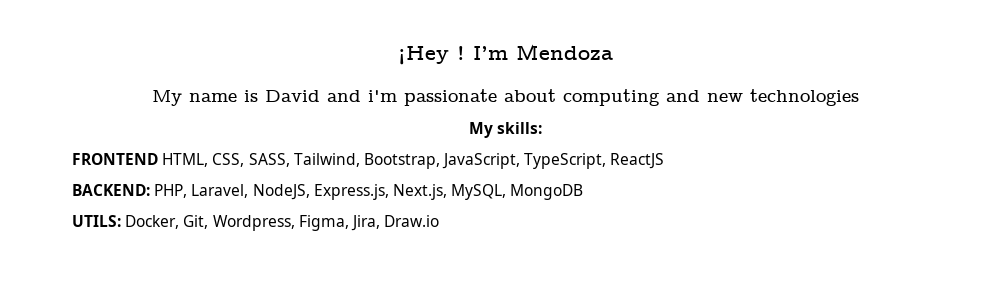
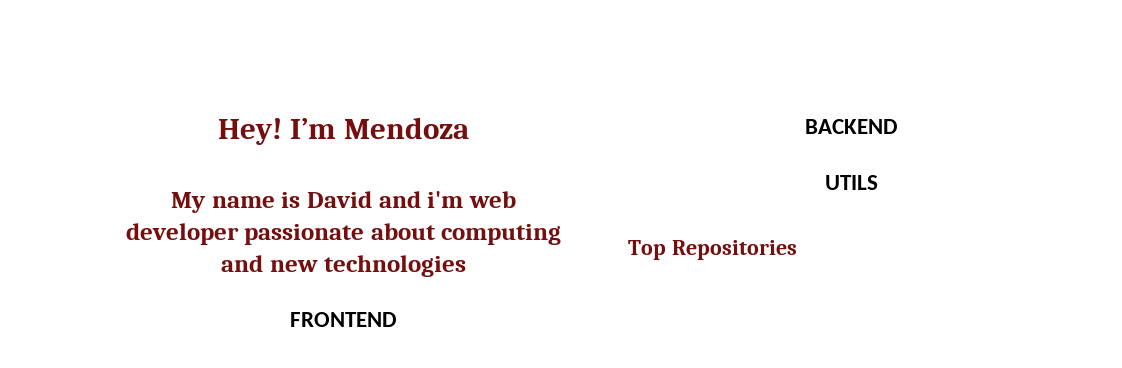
- ¡Hey !
+ Hey!
- My name is David and i'm passionate about computing and new technologies
+ My name is David and i'm web developer passionate about computing and new technologies
- My skills:
- FRONTEND HTML, CSS, SASS, Tailwind, Bootstrap, JavaScript, TypeScript, ReactJS
- BACKEND: PHP, Laravel, NodeJS, Express.js, Next.js, MySQL, MongoDB
- UTILS: Docker, Git, Wordpress, Figma, Jira, Draw.io
+ FRONTEND
+ BACKEND
+ UTILS
+ Top Repositories

